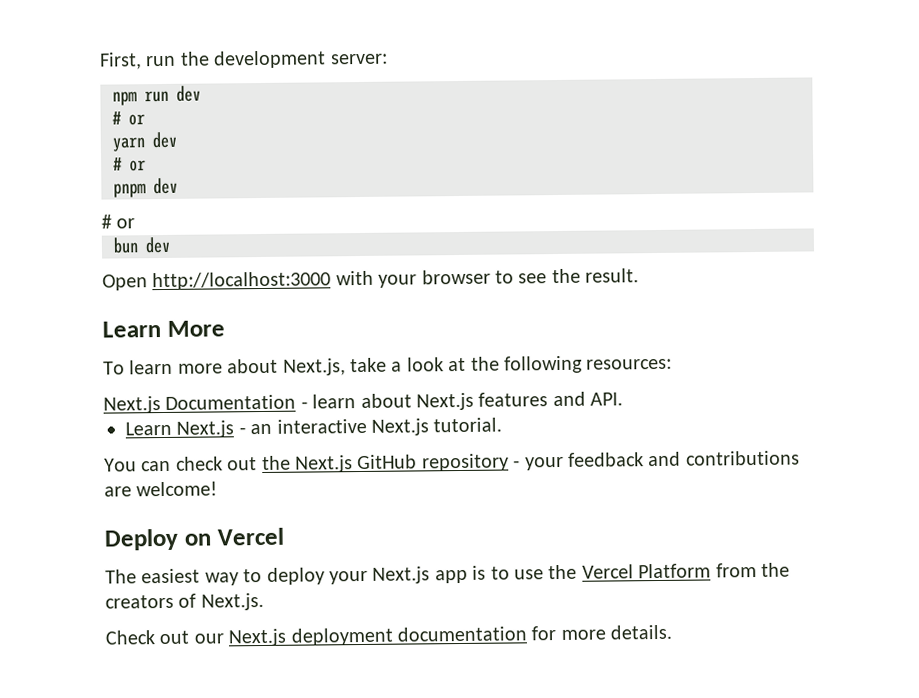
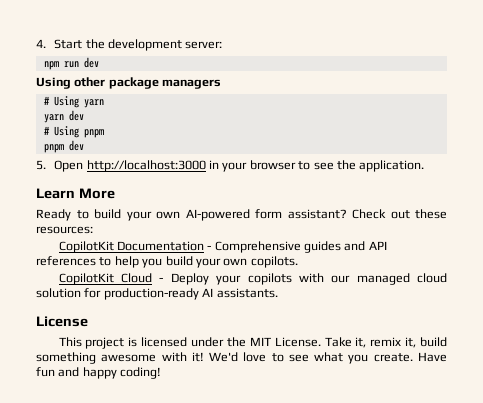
- First, run the development server:
+ 4. Start the development server:
  npm run dev
- # or
+ Using other package managers
+ # Using yarn
  yarn dev
- # or
+ # Using pnpm
  pnpm dev
- # or
- bun dev
- Open http://localhost:3000 with your browser to see the result.
+ 5. Open http://localhost:3000 in your browser to see the application.
- To learn more about Next.js, take a look at the following resources:
+ Ready to build your own AI-powered form assistant? Check out these resources:
- Next.js Documentation - learn about Next.js features and API.
- Learn Next.js - an interactive Next.js tutorial.
- You can check out the Next.js GitHub repository - your feedback and contributions are welcome!
- Deploy on Vercel
- The easiest way to deploy your Next.js app is to use the Vercel Platform from the creators of Next.js.
- Check out our Next.js deployment documentation for more details.
+ CopilotKit Documentation - Comprehensive guides and API references to help you build your own copilots.
+ CopilotKit Cloud - Deploy your copilots with our managed cloud solution for production-ready AI assistants.
+ License
+ This project is licensed under the MIT License. Take it, remix it, build something awesome with it! We'd love to see what you create. Have fun and happy coding!

